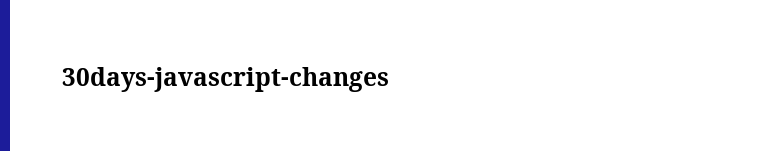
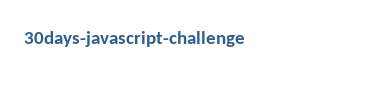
- 30days-javascript-changes
+ 30days-javascript-challenge

